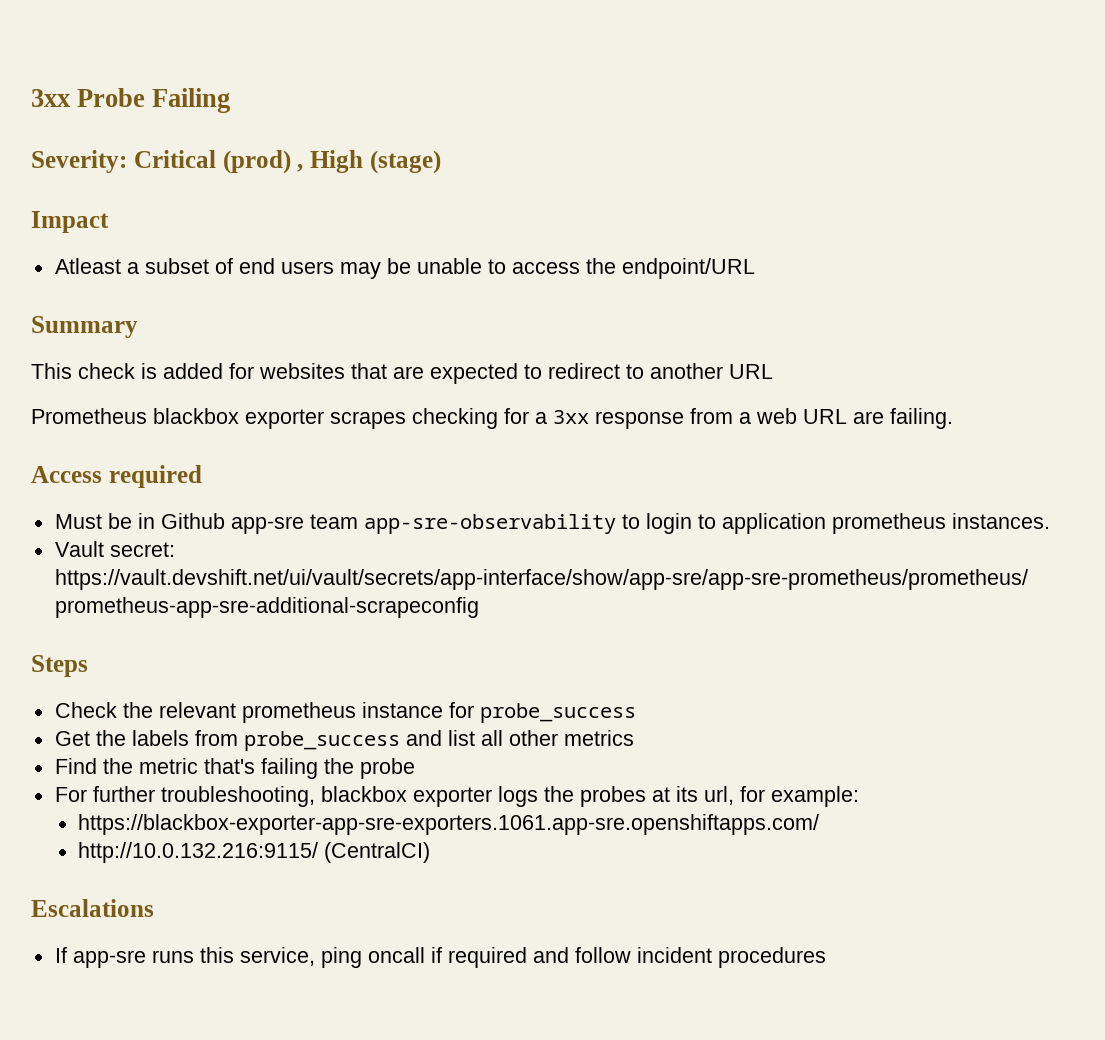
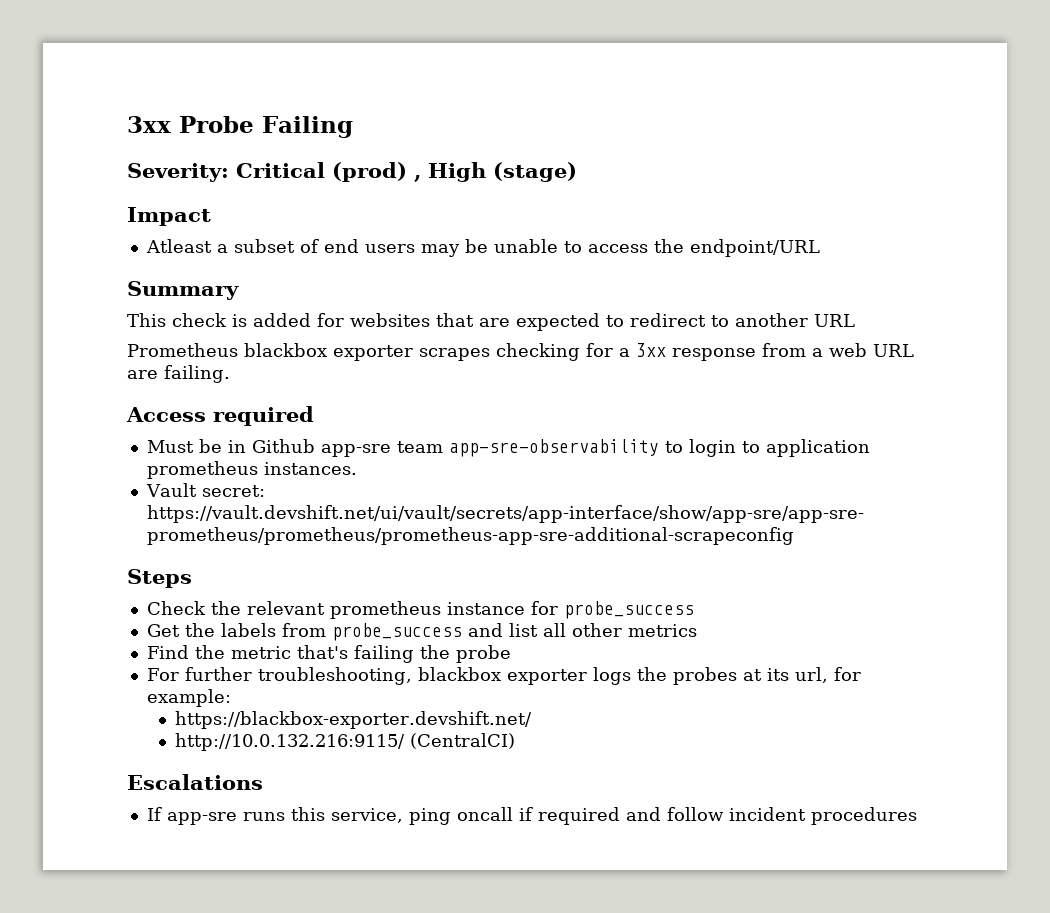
- https://blackbox-exporter-app-sre-exporters.1061.app-sre.openshiftapps.com/
+ https://blackbox-exporter.devshift.net/

